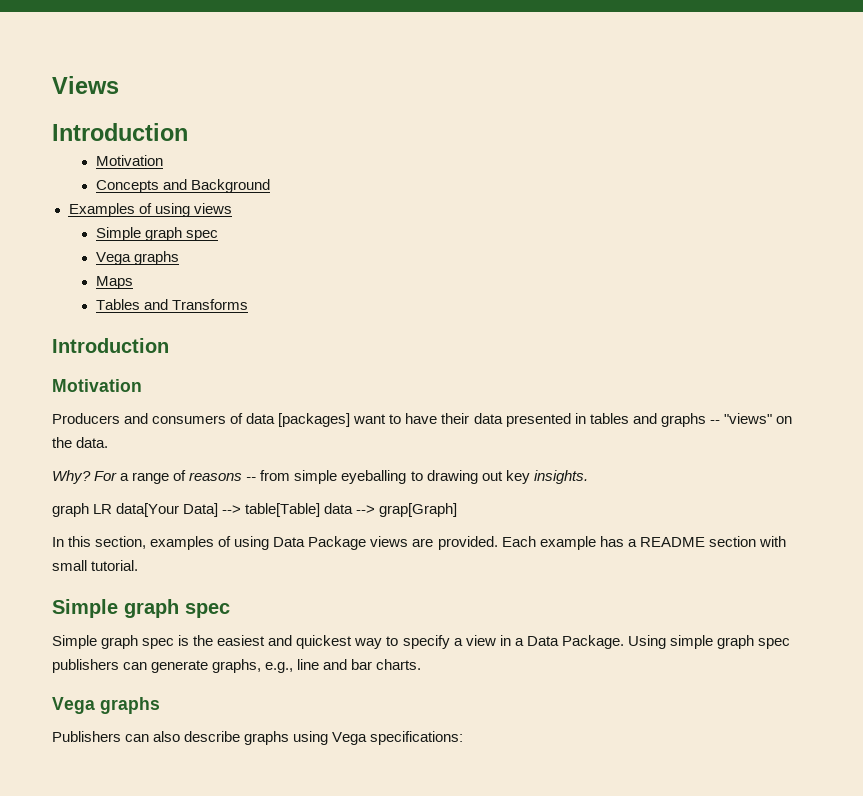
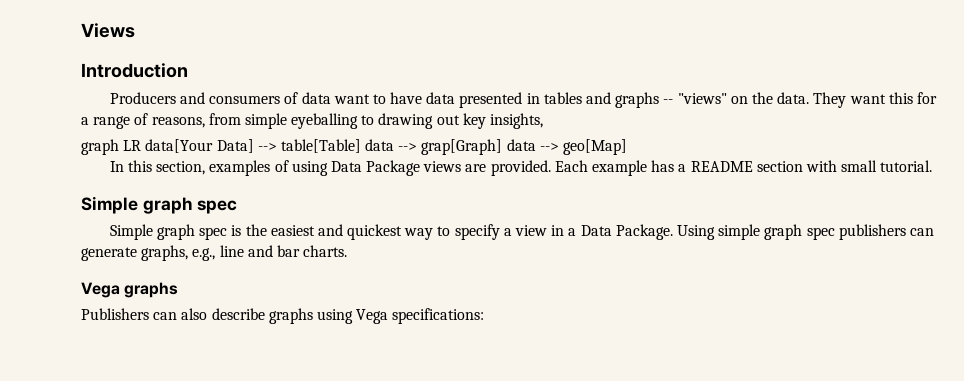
  Views
  Introduction
- Motivation
- Concepts and Background
- Examples of using views
- Simple graph spec
- Vega graphs
- Maps
- Tables and Transforms
- Introduction
- Motivation
- Producers and consumers of data [packages] want to have their data presented in tables and graphs -- "views" on the data.
- Why? For a range of reasons -- from simple eyeballing to drawing out key insights.
+ Producers and consumers of data want to have data presented in tables and graphs -- "views" on the data. They want this for a range of reasons, from simple eyeballing to drawing out key insights,
- graph LR data[Your Data] --> table[Table] data --> grap[Graph]
+ graph LR data[Your Data] --> table[Table] data --> grap[Graph] data --> geo[Map]

